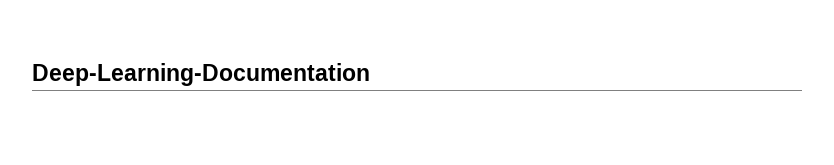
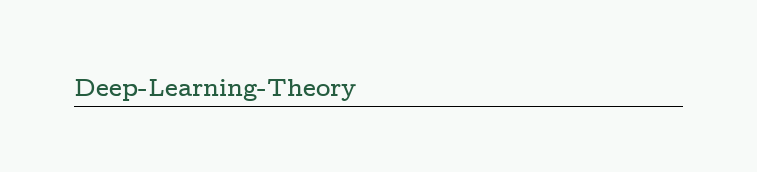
- Deep-Learning-Documentation
+ Deep-Learning-Theory

